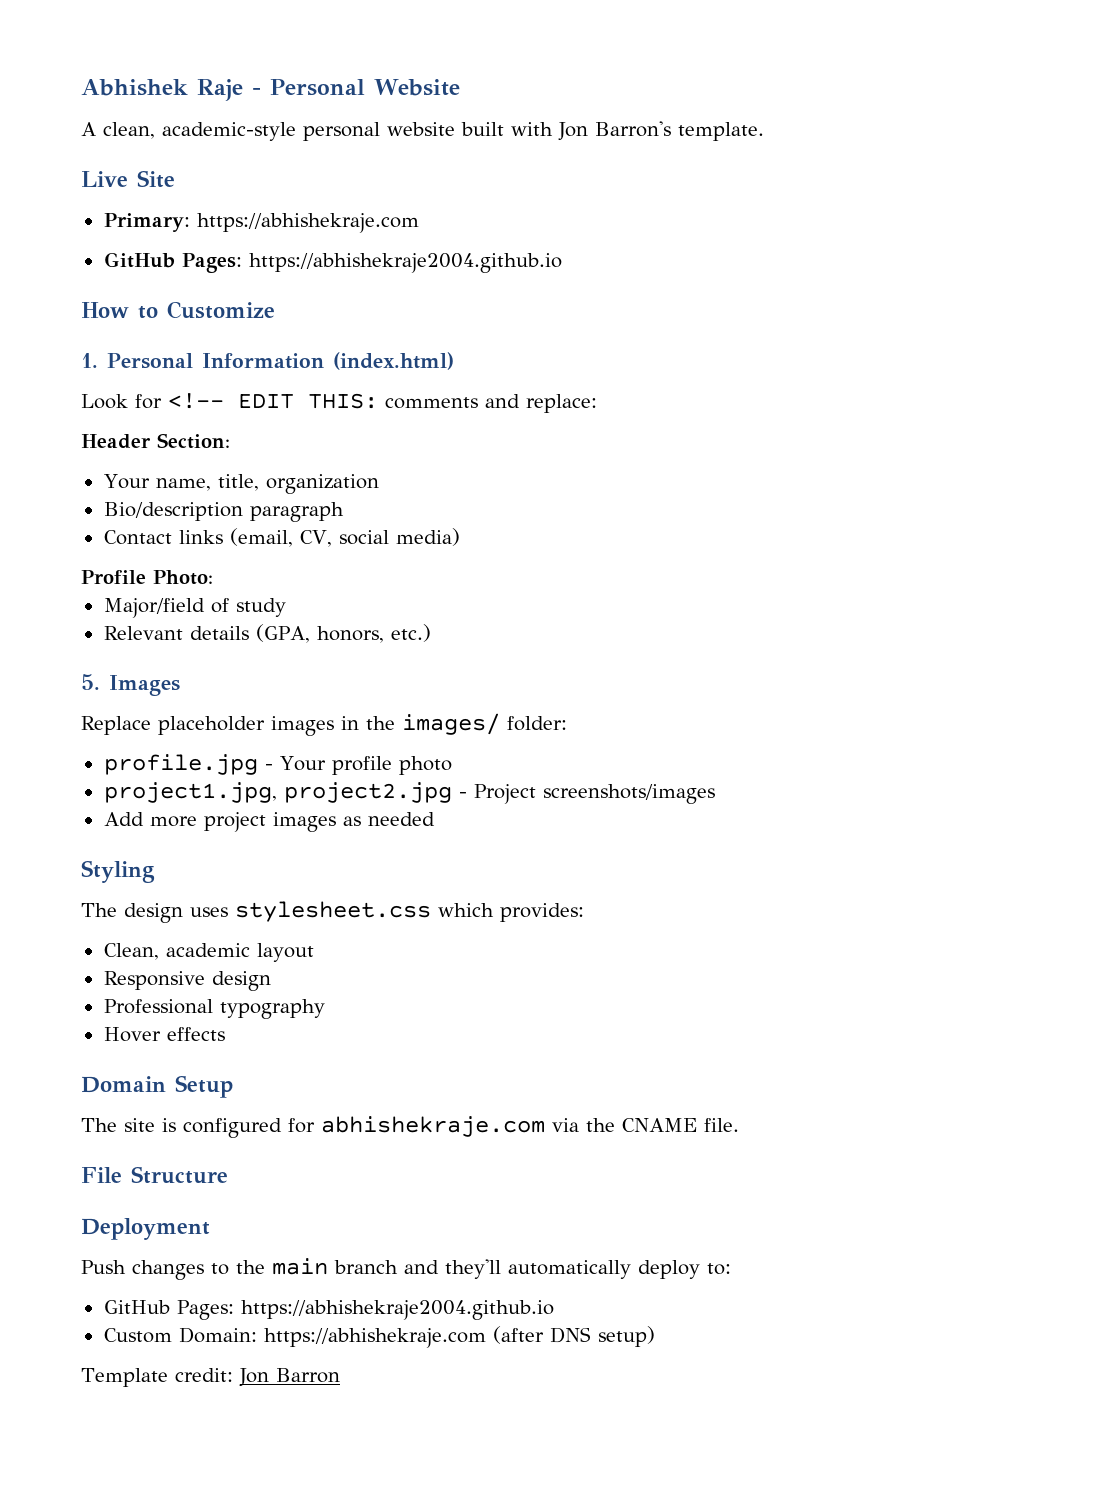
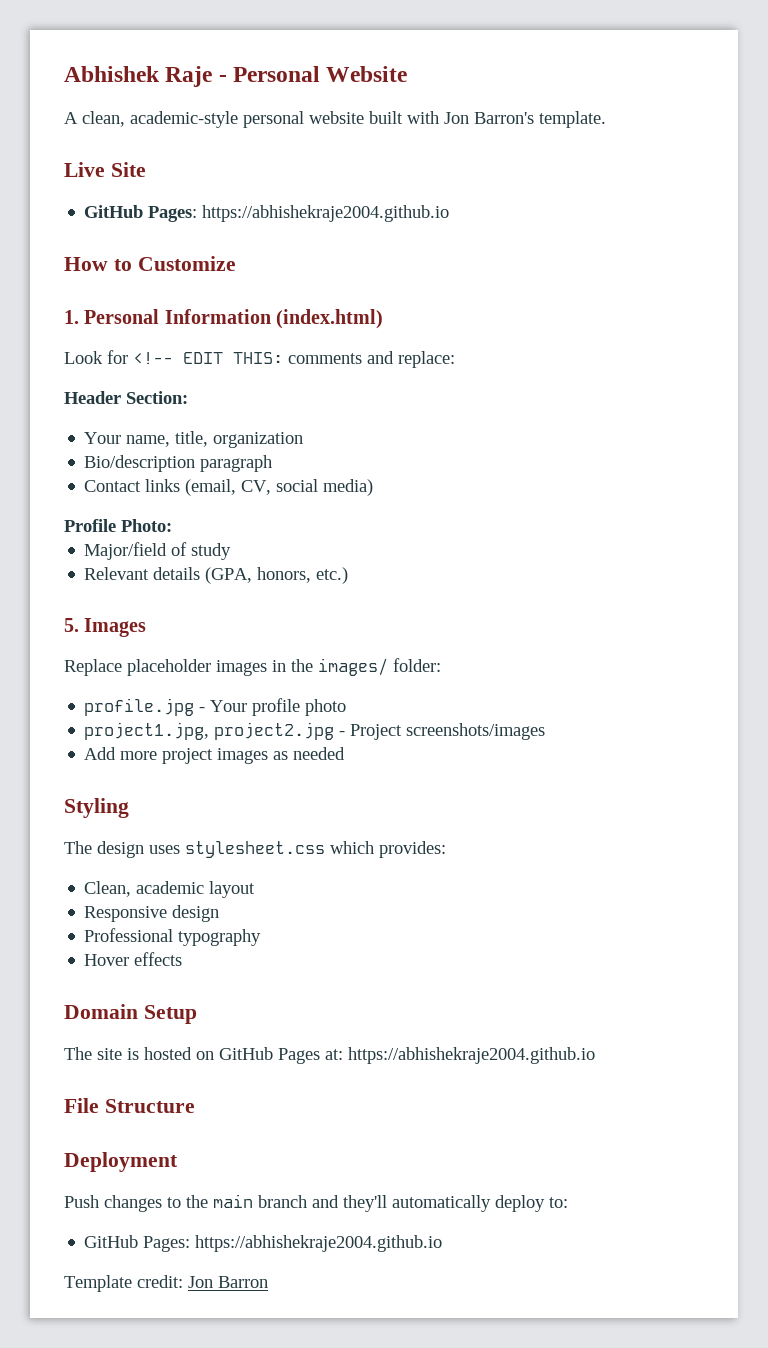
- Primary: https://abhishekraje.com
- The site is configured for abhishekraje.com via the CNAME file.
+ The site is hosted on GitHub Pages at: https://abhishekraje2004.github.io
- Custom Domain: https://abhishekraje.com (after DNS setup)

